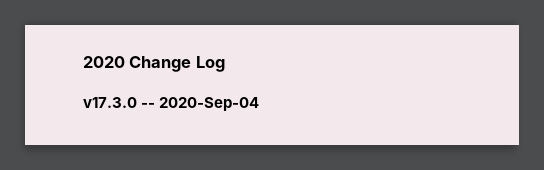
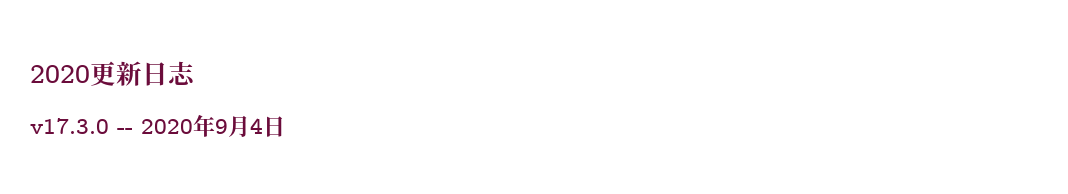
- 2020 Change Log
+ 2020更新日志
- v17.3.0 -- 2020-Sep-04
+ v17.3.0 -- 2020年9月4日

